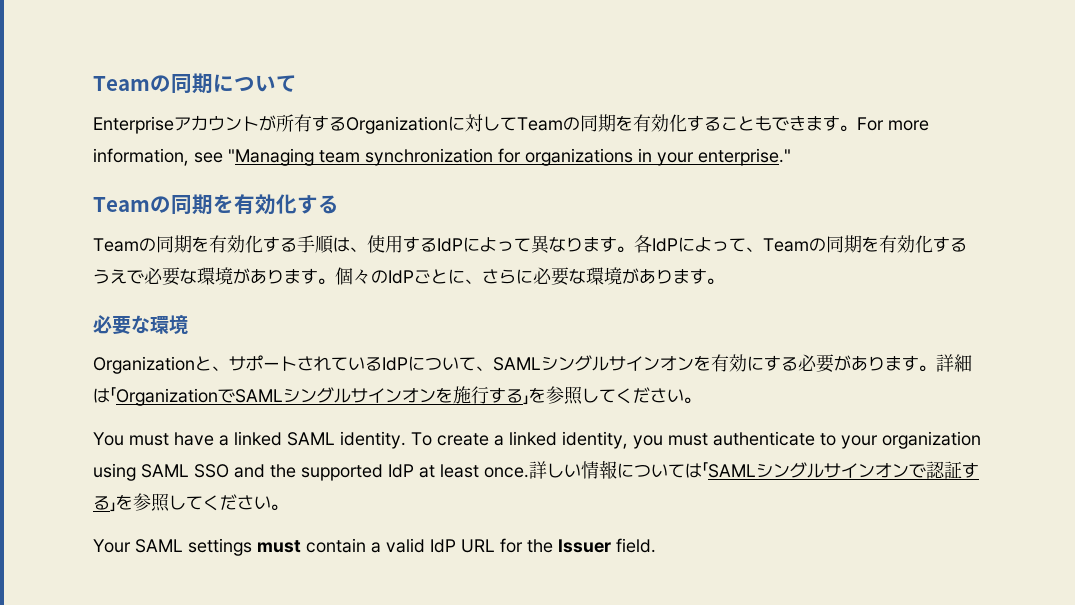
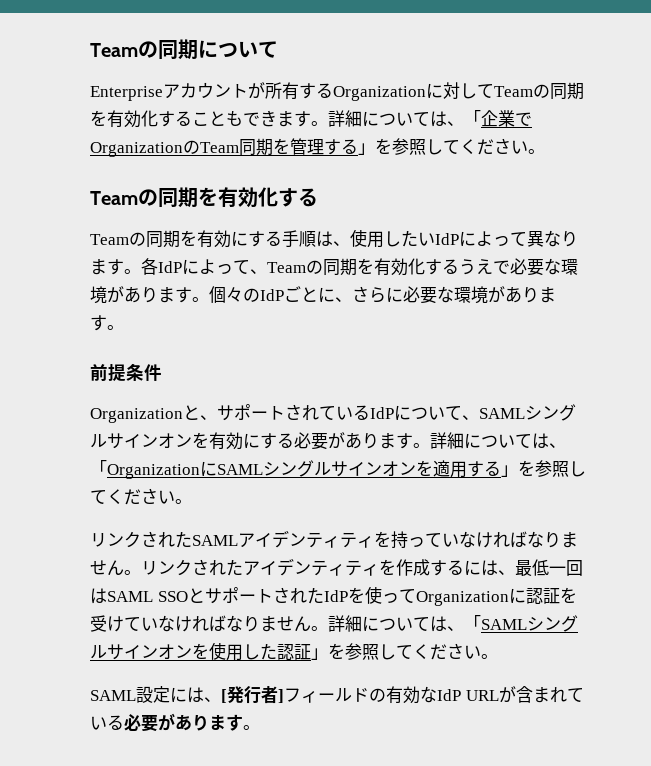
- For more information, see "Managing team synchronization for organizations in your enterprise."
+ 詳細については、「企業でOrganizationのTeam同期を管理する」を参照してください。
- Teamの同期を有効化する手順は、使用するIdPによって異なります。
+ Teamの同期を有効にする手順は、使用したいIdPによって異なります。
  個々のIdPごとに、さらに必要な環境があります。
- 必要な環境
+ 前提条件
- 詳細は「OrganizationでSAMLシングルサインオンを施行する」を参照してください。
- You must have a linked SAML identity. To create a linked identity, you must authenticate to your organization using SAML SSO and the supported IdP at least once.詳しい情報については「SAMLシングルサインオンで認証する」を参照してください。
- Your SAML settings must contain a valid IdP URL for the Issuer field.
+ 詳細については、「OrganizationにSAMLシングルサインオンを適用する」を参照してください。
+ リンクされたSAMLアイデンティティを持っていなければなりません。リンクされたアイデンティティを作成するには、最低一回はSAML SSOとサポートされたIdPを使ってOrganizationに認証を受けていなければなりません。詳細については、「SAMLシングルサインオンを使用した認証」を参照してください。
+ SAML設定には、[発行者]フィールドの有効なIdP URLが含まれている必要があります。

